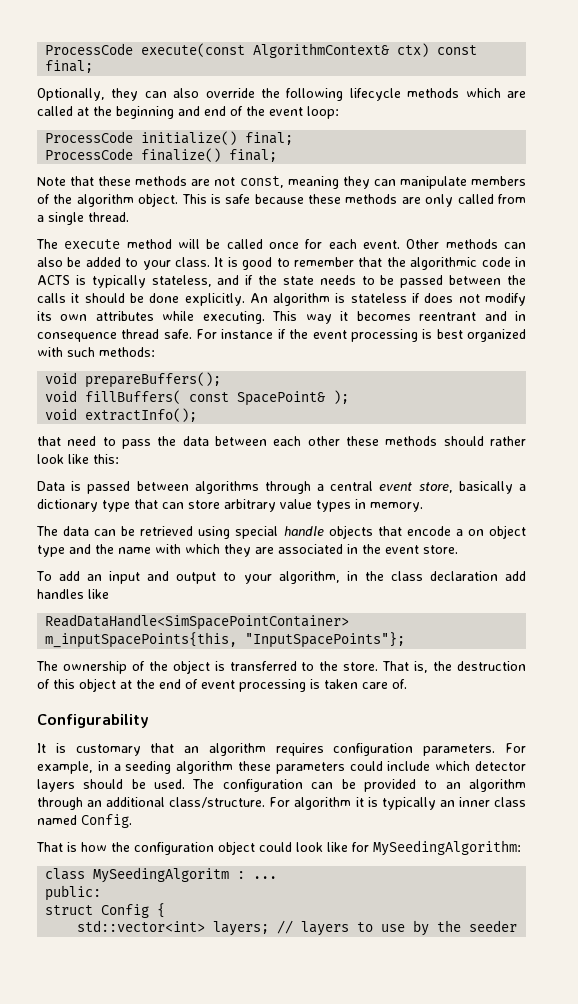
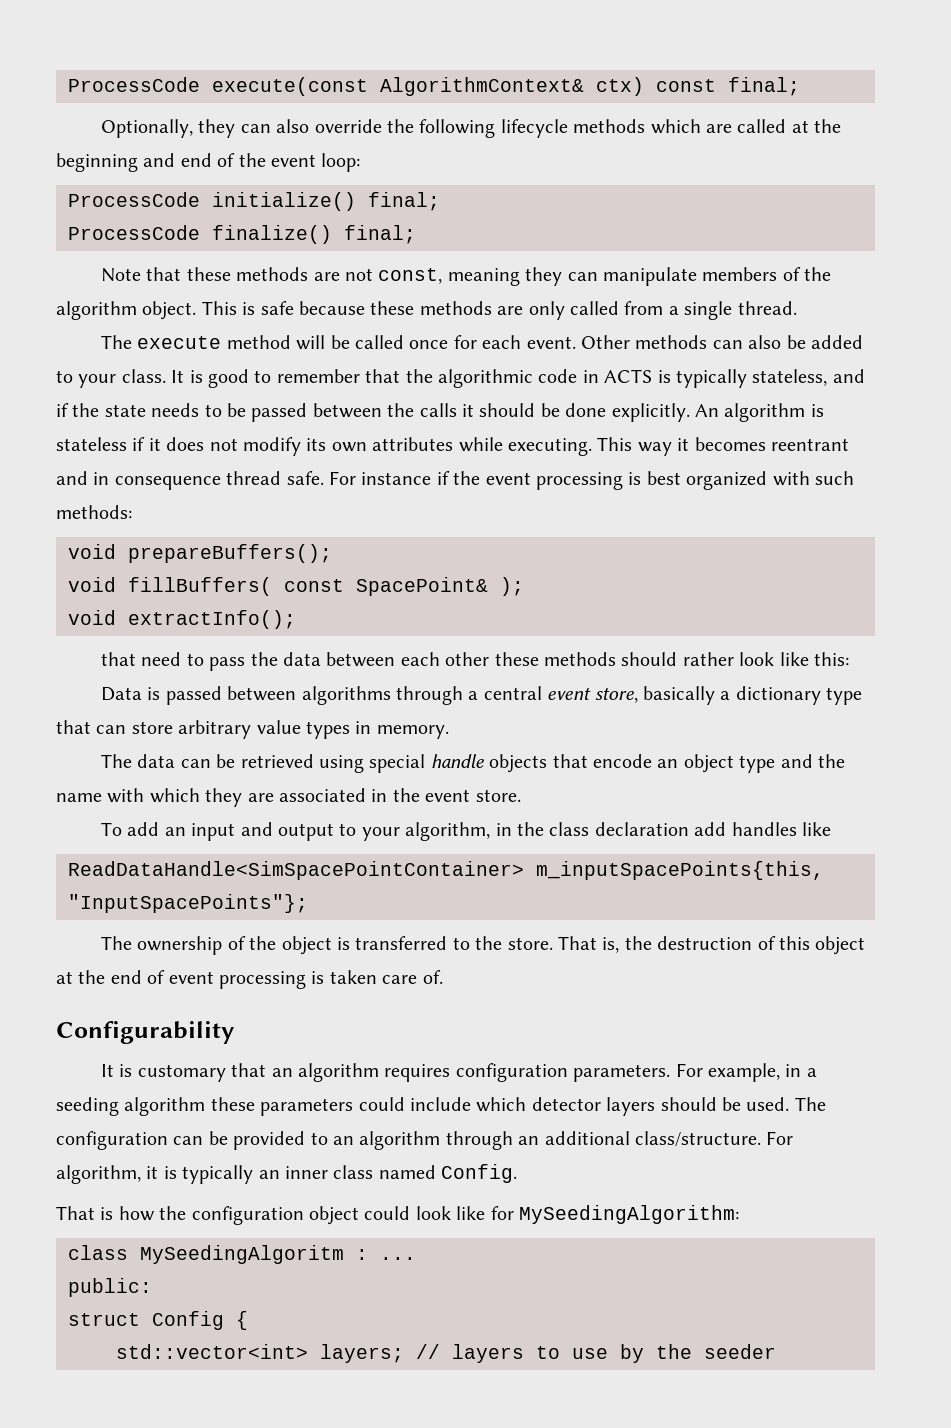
- An algorithm is stateless if does not modify its own attributes while executing.
+ An algorithm is stateless if it does not modify its own attributes while executing.
- The data can be retrieved using special handle objects that encode a on object type and the name with which they are associated in the event store.
+ The data can be retrieved using special handle objects that encode an object type and the name with which they are associated in the event store.
- For algorithm it is typically an inner class named Config.
+ For algorithm, it is typically an inner class named Config.

